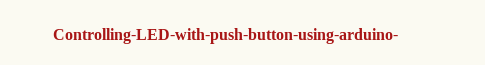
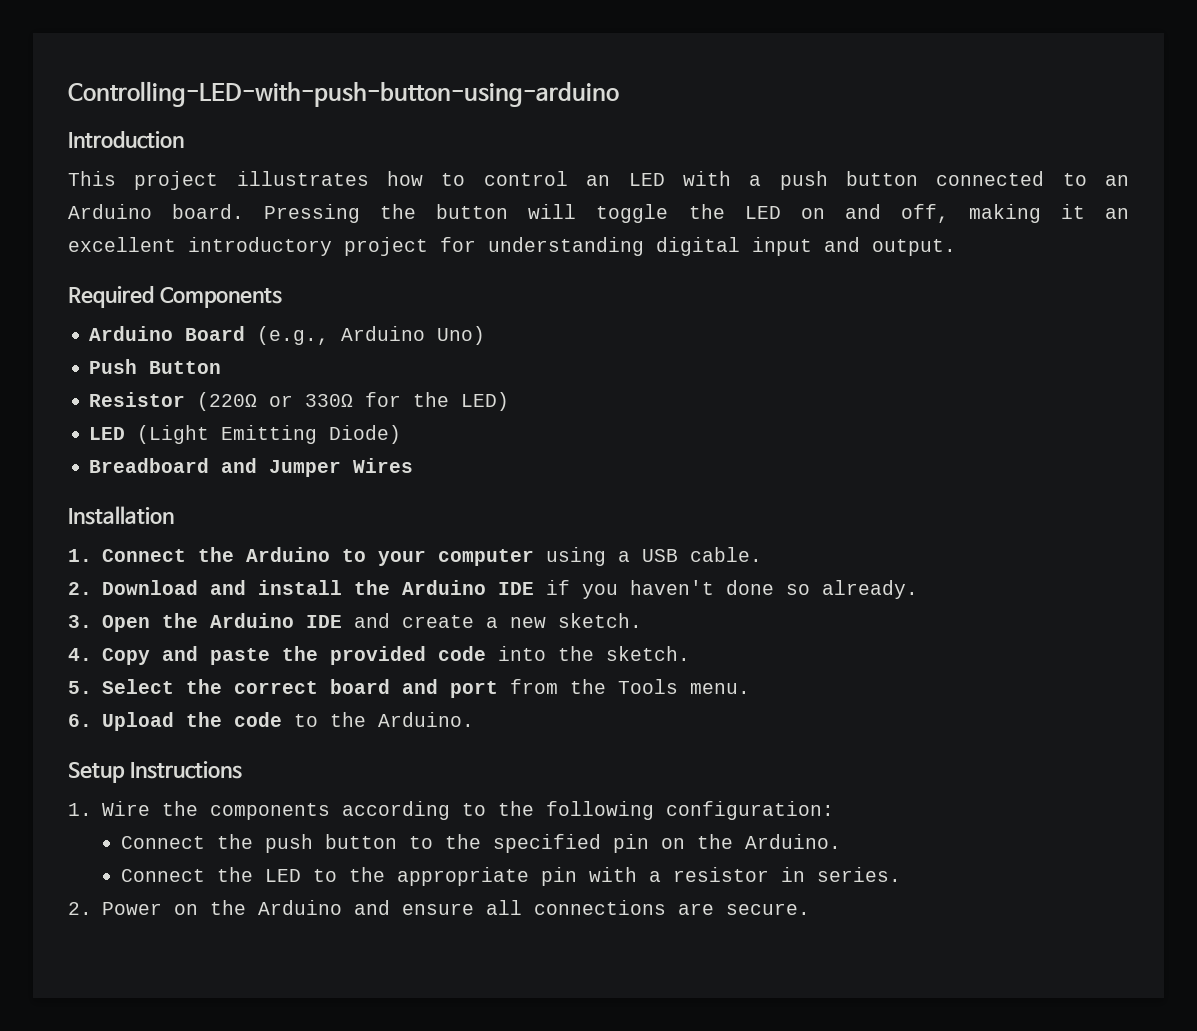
- Controlling-LED-with-push-button-using-arduino-
+ Controlling-LED-with-push-button-using-arduino
+ Introduction
+ This project illustrates how to control an LED with a push button connected to an Arduino board. Pressing the button will toggle the LED on and off, making it an excellent introductory project for understanding digital input and output.
+ Required Components
+ Arduino Board (e.g., Arduino Uno)
+ Push Button
+ Resistor (220Ω or 330Ω for the LED)
+ LED (Light Emitting Diode)
+ Breadboard and Jumper Wires
+ Installation
+ 1. Connect the Arduino to your computer using a USB cable.
+ 2. Download and install the Arduino IDE if you haven't done so already.
+ 3. Open the Arduino IDE and create a new sketch.
+ 4. Copy and paste the provided code into the sketch.
+ 5. Select the correct board and port from the Tools menu.
+ 6. Upload the code to the Arduino.
+ Setup Instructions
+ 1. Wire the components according to the following configuration:
+ Connect the push button to the specified pin on the Arduino.
+ Connect the LED to the appropriate pin with a resistor in series.
+ 2. Power on the Arduino and ensure all connections are secure.

